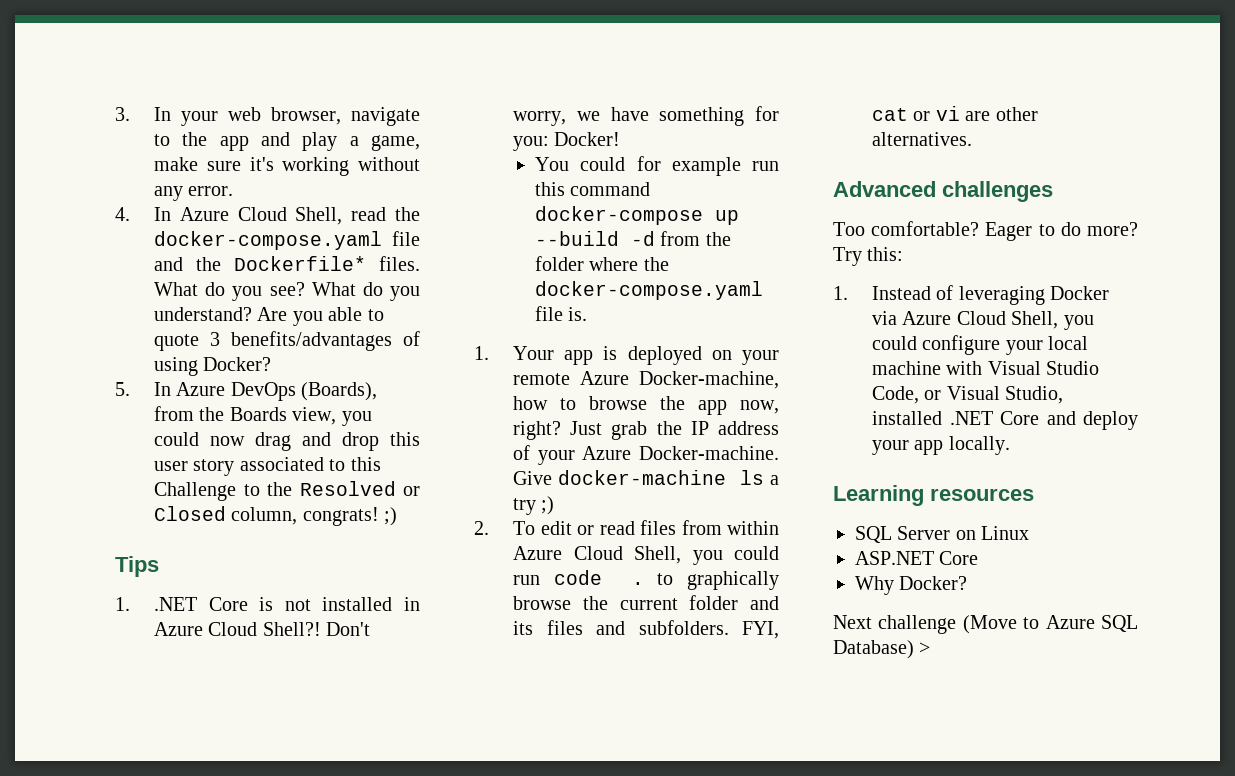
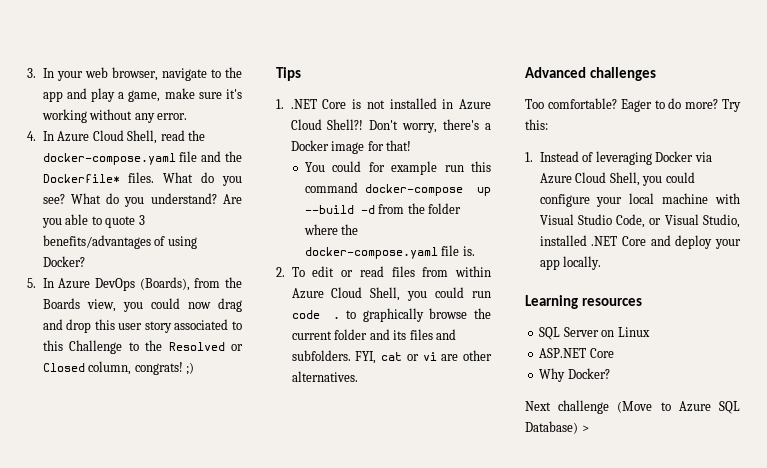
- Don't worry, we have something for you: Docker!
+ Don't worry, there's a Docker image for that!
- 1. Your app is deployed on your remote Azure Docker-machine, how to browse the app now, right? Just grab the IP address of your Azure Docker-machine. Give docker-machine ls a try ;)

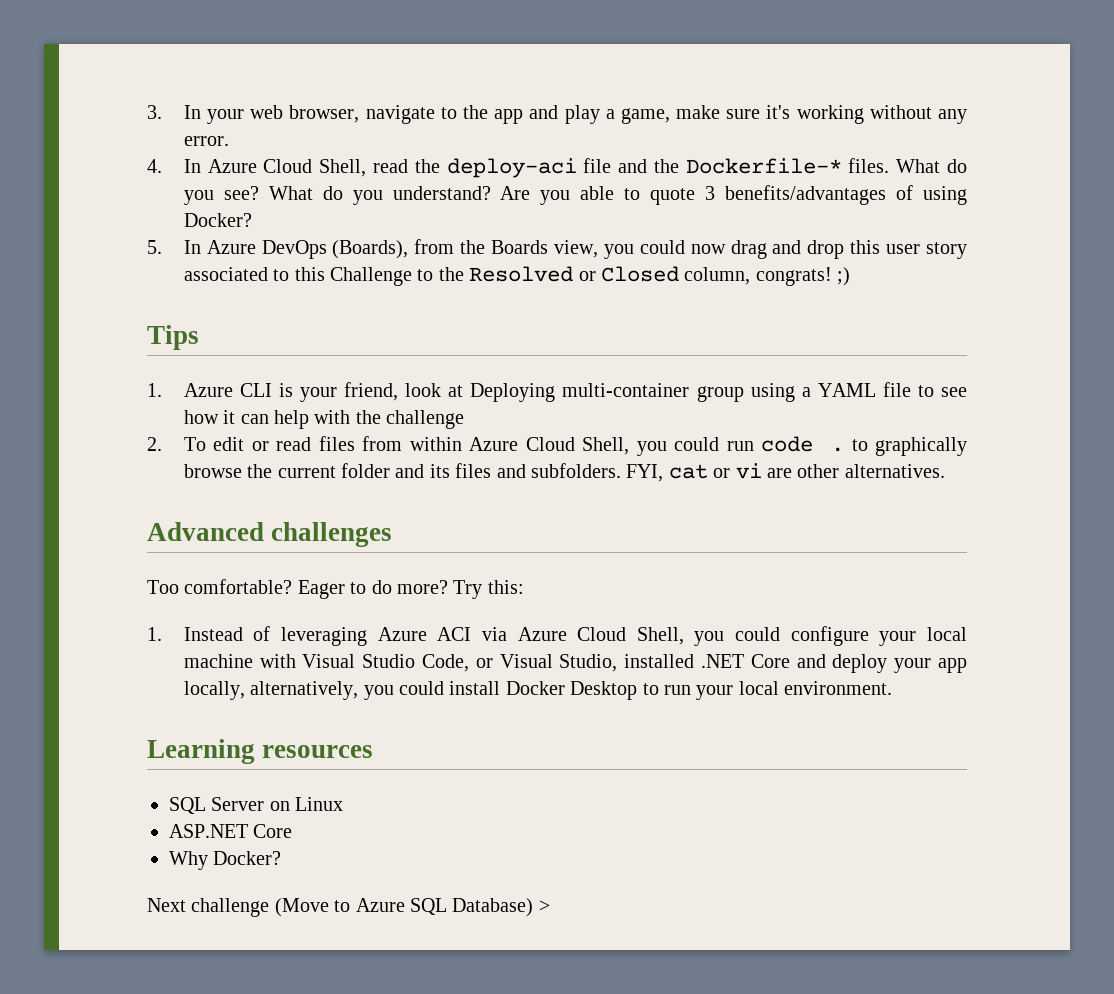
- 4. In Azure Cloud Shell, read the docker-compose.yaml file and the Dockerfile* files.
+ 4. In Azure Cloud Shell, read the deploy-aci file and the Dockerfile-* files.
- 1. .NET Core is not installed in Azure Cloud Shell?! Don't worry, there's a Docker image for that!
- You could for example run this command docker-compose up --build -d from the folder where the docker-compose.yaml file is.
+ 1. Azure CLI is your friend, look at Deploying multi-container group using a YAML file to see how it can help with the challenge
- 1. Instead of leveraging Docker via Azure Cloud Shell, you could configure your local machine with Visual Studio Code, or Visual Studio, installed .NET Core and deploy your app locally.
+ 1. Instead of leveraging Azure ACI via Azure Cloud Shell, you could configure your local machine with Visual Studio Code, or Visual Studio, installed .NET Core and deploy your app locally, alternatively, you could install Docker Desktop to run your local environment.

